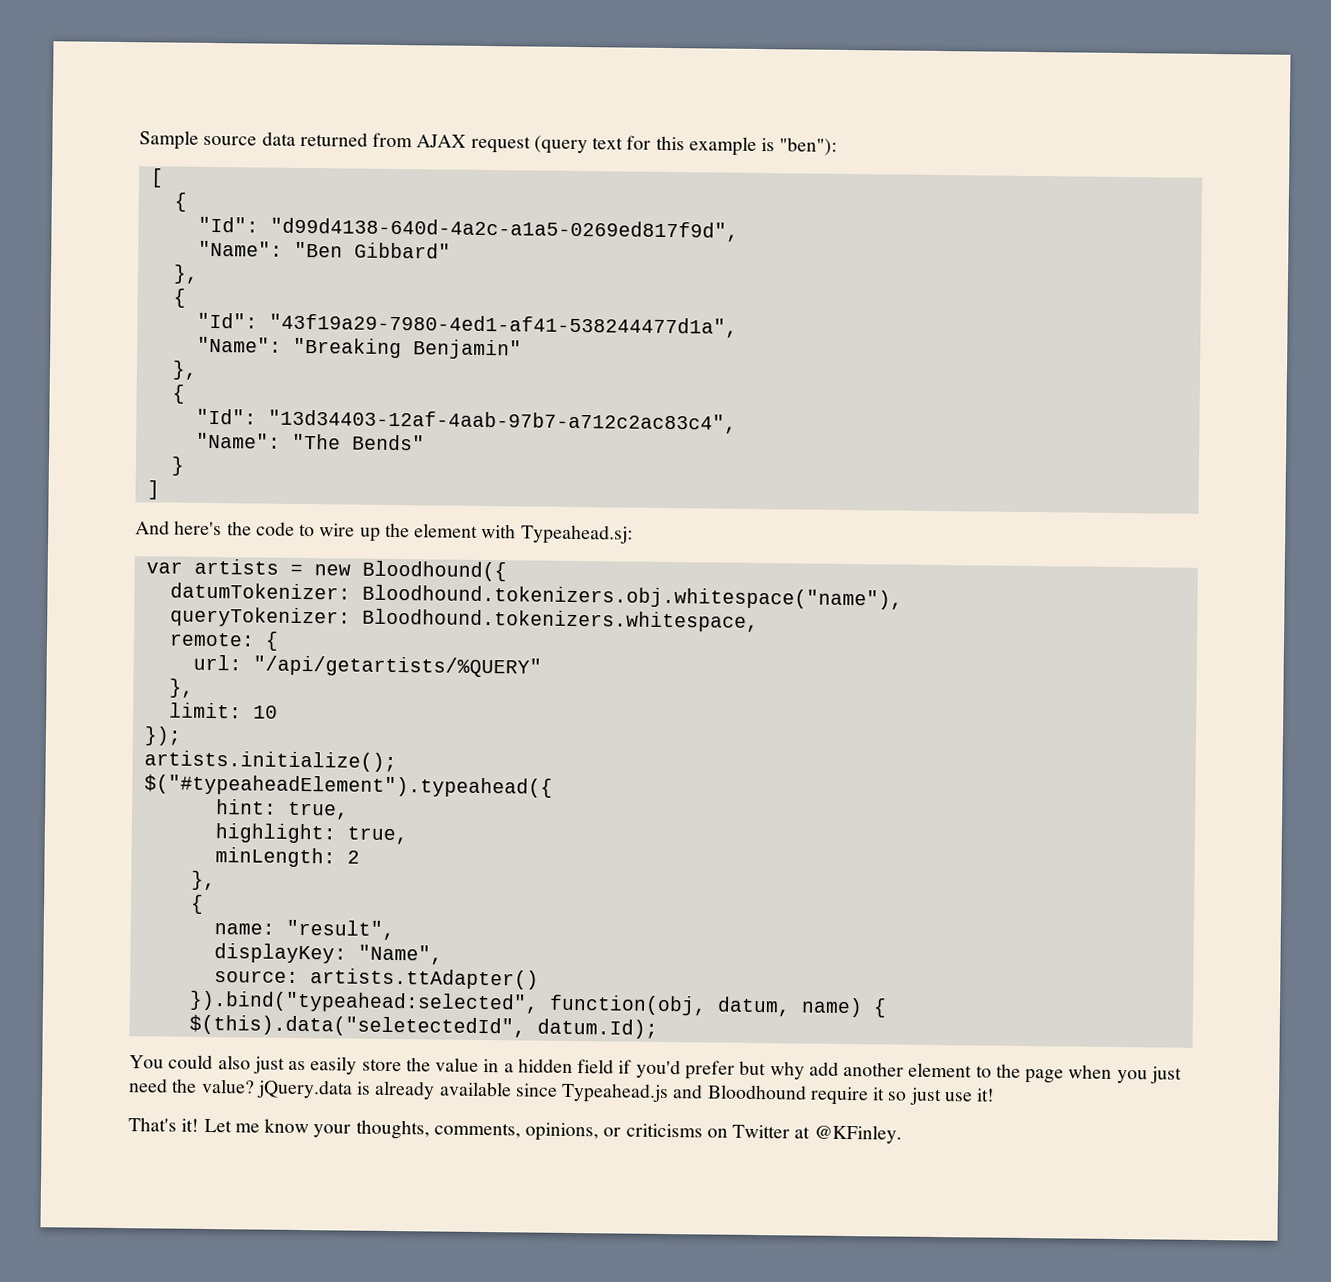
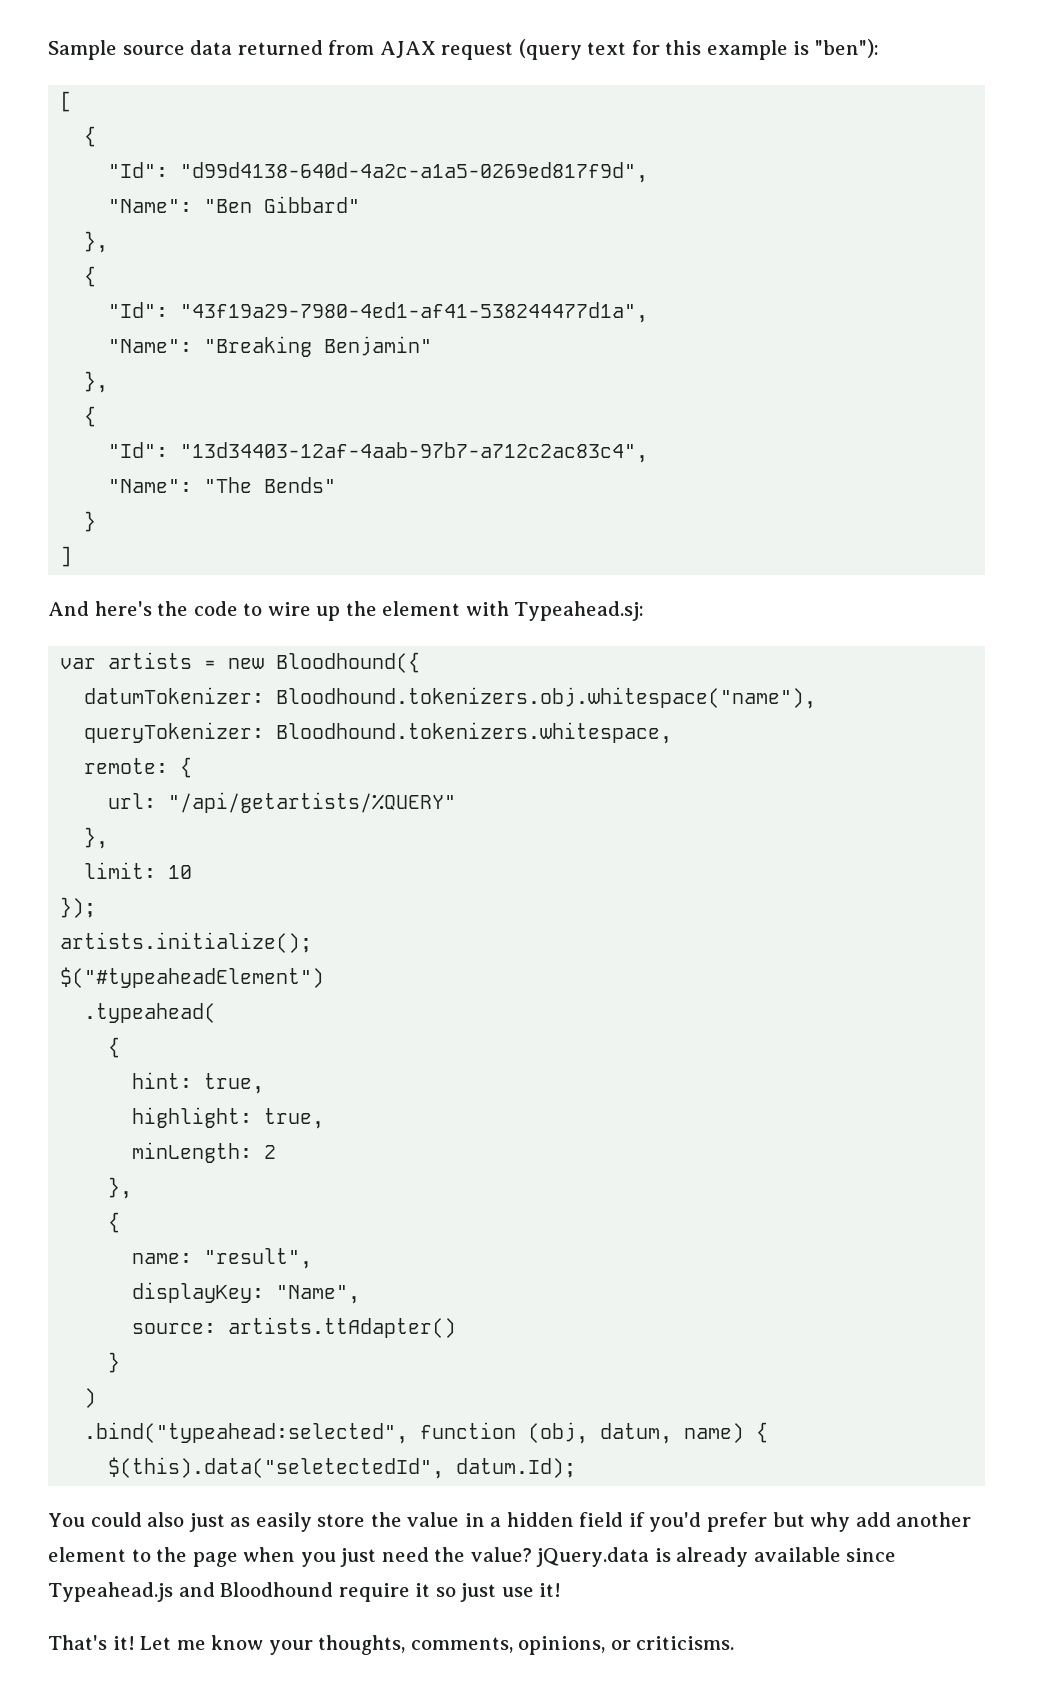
- $("#typeaheadElement").typeahead({
+ $("#typeaheadElement")
+ .typeahead(
+ {
  source: artists.ttAdapter()
- }).bind("typeahead:selected", function(obj, datum, name) {
+ }
+ )
+ .bind("typeahead:selected", function (obj, datum, name) {
- Let me know your thoughts, comments, opinions, or criticisms on Twitter at @KFinley.
+ Let me know your thoughts, comments, opinions, or criticisms.

